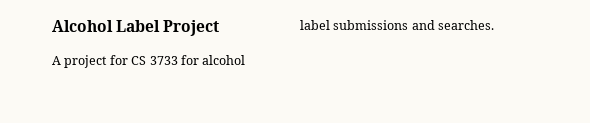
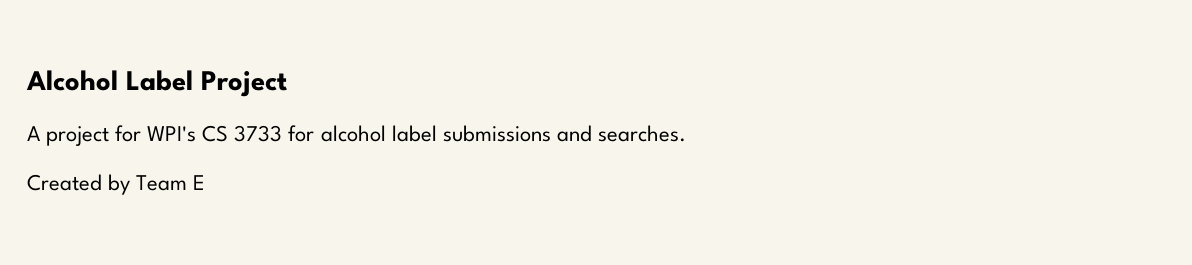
- A project for CS 3733 for alcohol label submissions and searches.
+ A project for WPI's CS 3733 for alcohol label submissions and searches.
+ Created by Team E

